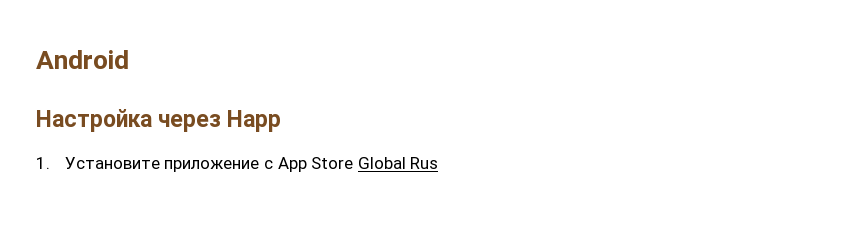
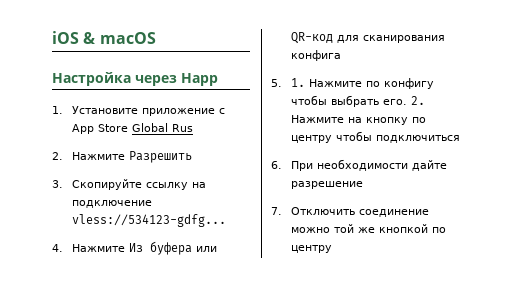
- Android
+ iOS & macOS
+ 2. Нажмите Разрешить
+ 3. Скопируйте ссылку на подключение vless://534123-gdfg...
+ 4. Нажмите Из буфера или QR-код для сканирования конфига
+ 5. 1. Нажмите по конфигу чтобы выбрать его. 2. Нажмите на кнопку по центру чтобы подключиться
+ 6. При необходимости дайте разрешение
+ 7. Отключить соединение можно той же кнопкой по центру

